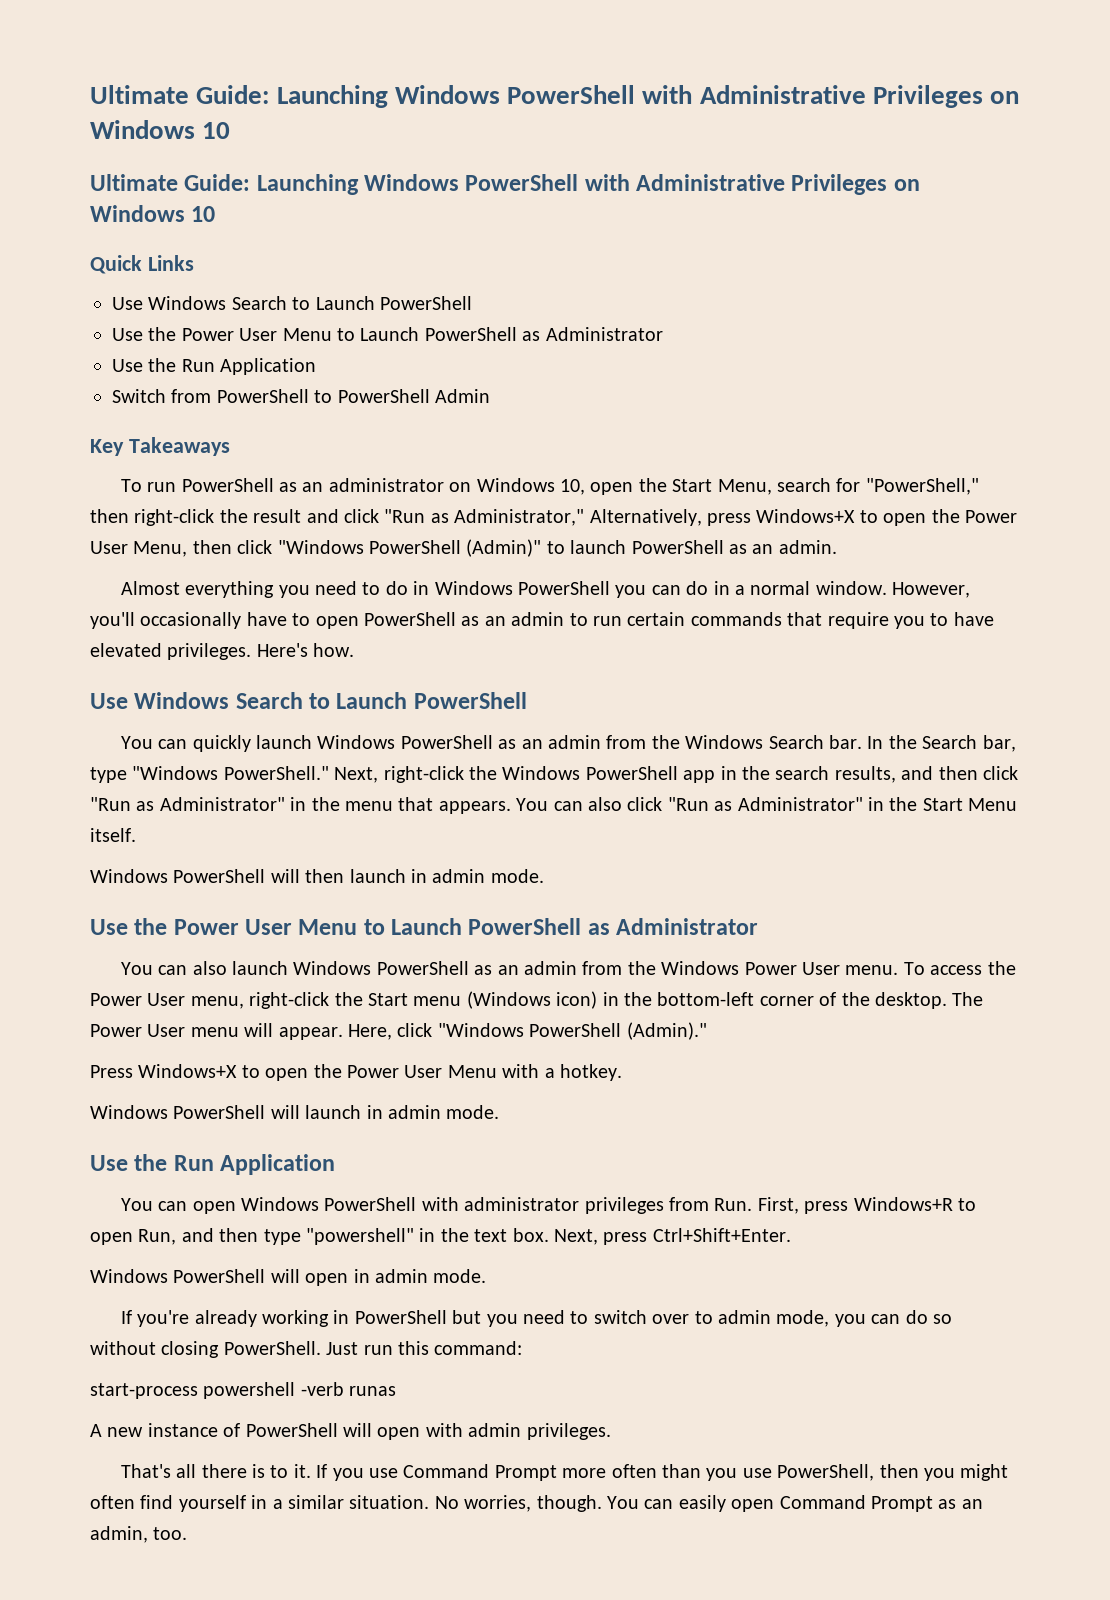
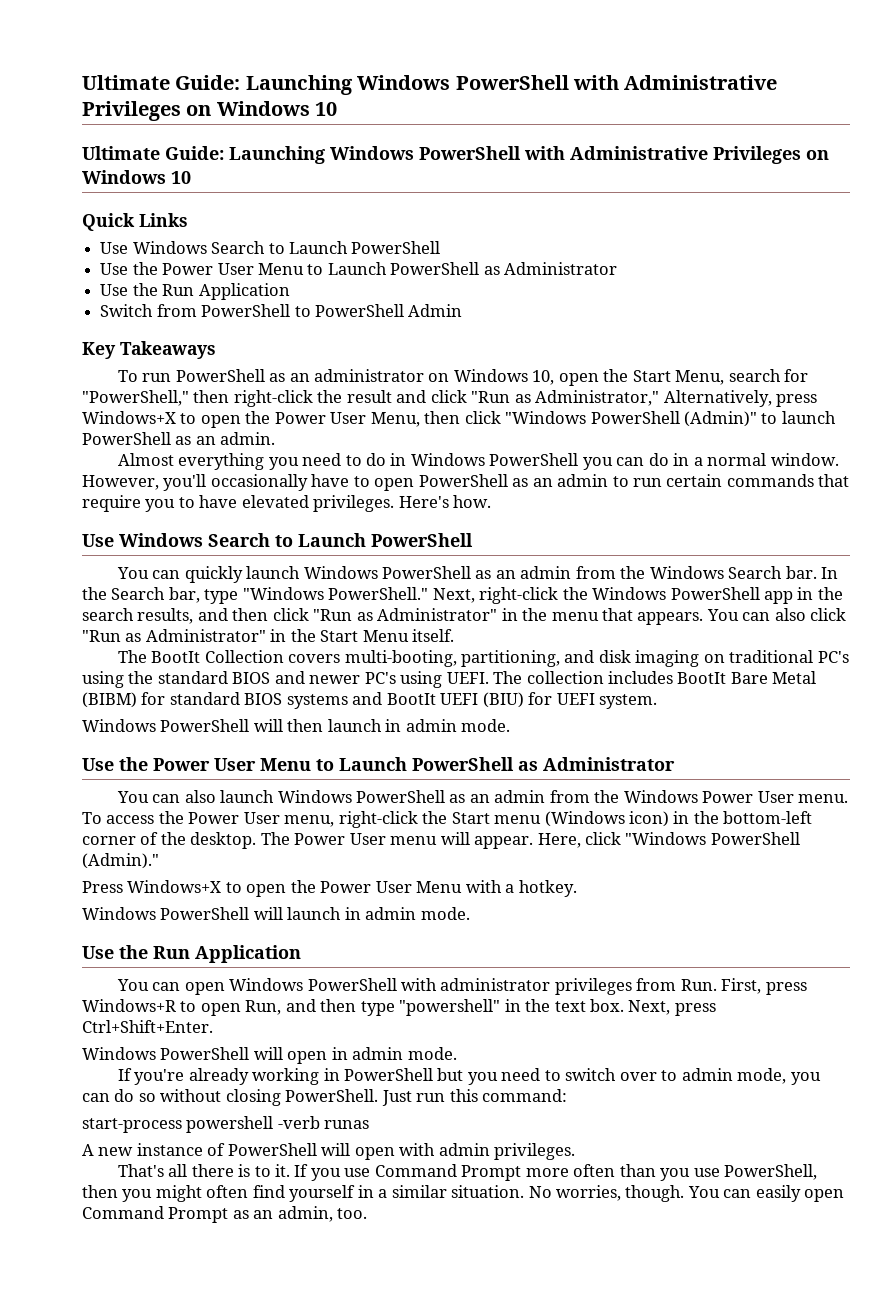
+ The BootIt Collection covers multi-booting, partitioning, and disk imaging on traditional PC's using the standard BIOS and newer PC's using UEFI. The collection includes BootIt Bare Metal (BIBM) for standard BIOS systems and BootIt UEFI (BIU) for UEFI system.

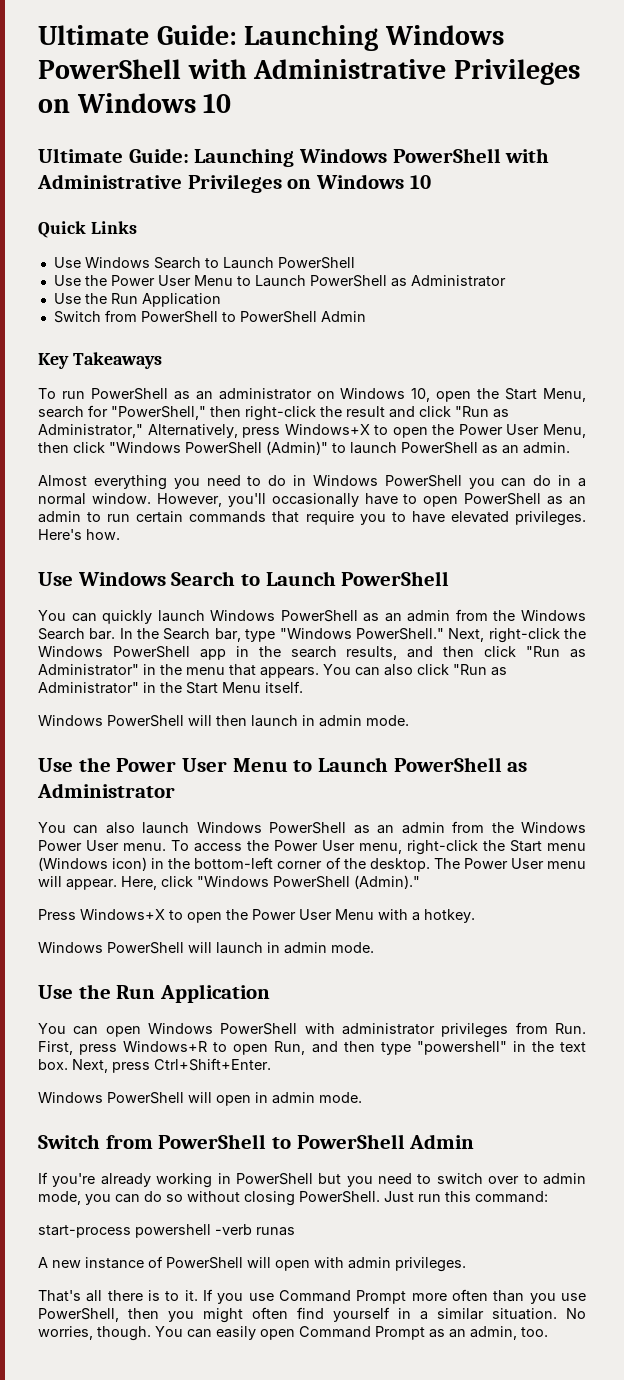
- The BootIt Collection covers multi-booting, partitioning, and disk imaging on traditional PC's using the standard BIOS and newer PC's using UEFI. The collection includes BootIt Bare Metal (BIBM) for standard BIOS systems and BootIt UEFI (BIU) for UEFI system.
  Windows PowerShell will open in admin mode.
+ Switch from PowerShell to PowerShell Admin

